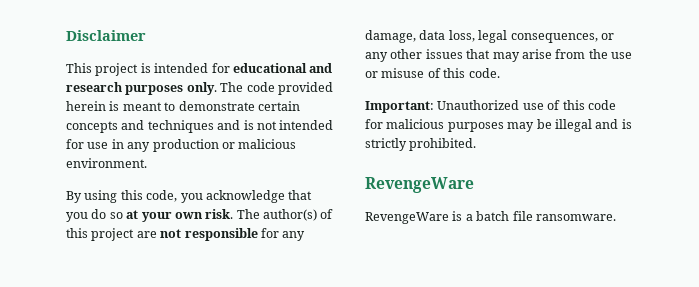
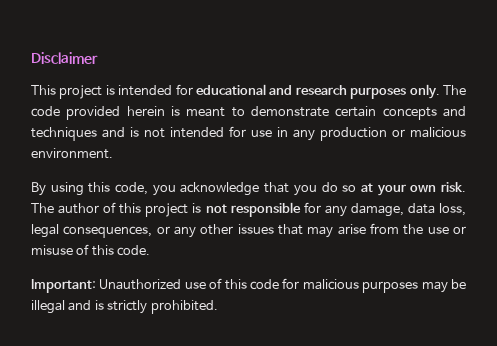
- The author(s) of this project are not responsible for any damage, data loss, legal consequences, or any other issues that may arise from the use or misuse of this code.
+ The author of this project is not responsible for any damage, data loss, legal consequences, or any other issues that may arise from the use or misuse of this code.
  Important: Unauthorized use of this code for malicious purposes may be illegal and is strictly prohibited.
- RevengeWare
- RevengeWare is a batch file ransomware.

